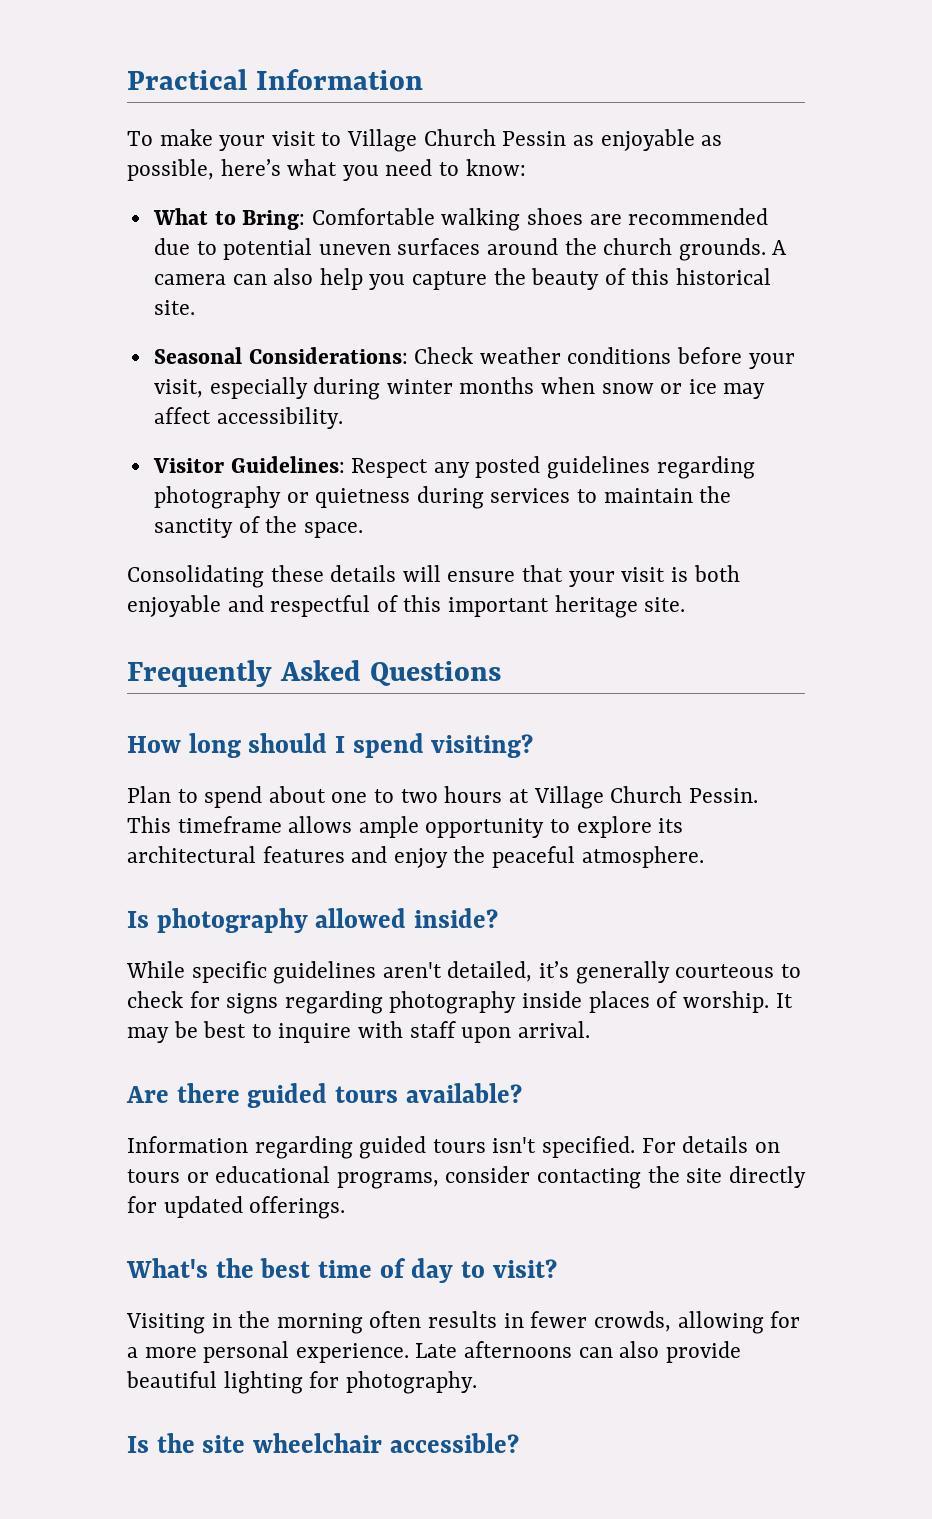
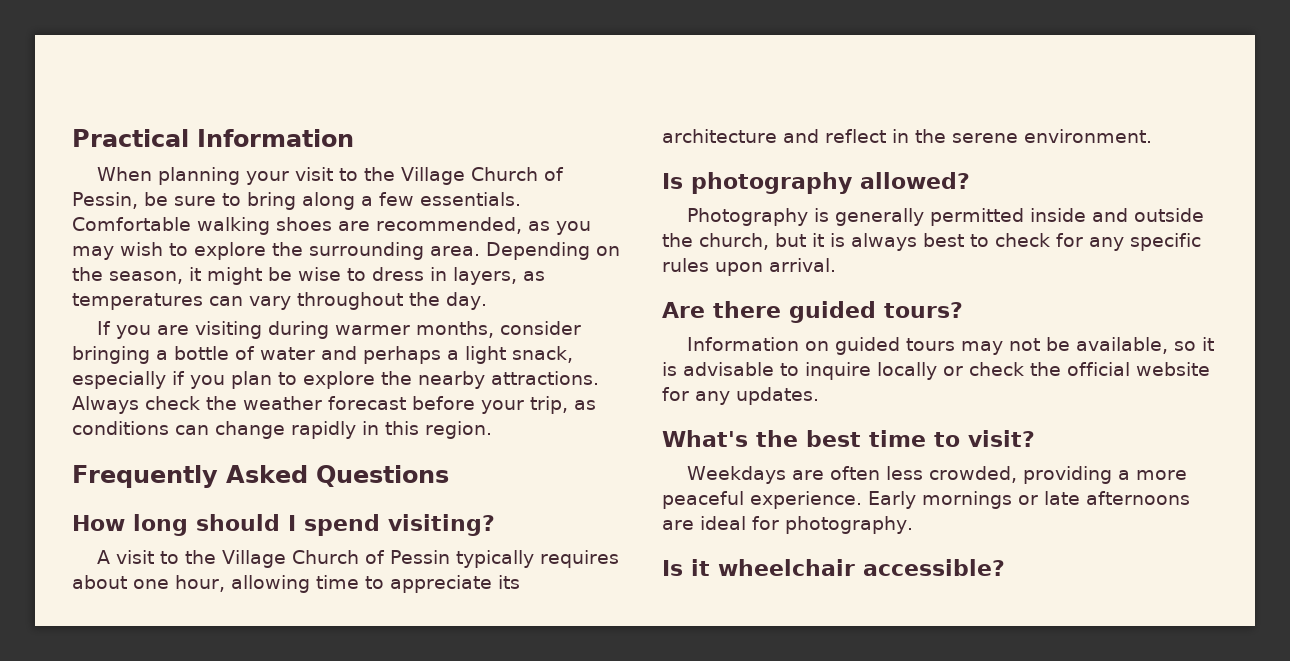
- To make your visit to Village Church Pessin as enjoyable as possible, here’s what you need to know:
- What to Bring: Comfortable walking shoes are recommended due to potential uneven surfaces around the church grounds. A camera can also help you capture the beauty of this historical site.
- Seasonal Considerations: Check weather conditions before your visit, especially during winter months when snow or ice may affect accessibility.
- Visitor Guidelines: Respect any posted guidelines regarding photography or quietness during services to maintain the sanctity of the space.
- Consolidating these details will ensure that your visit is both enjoyable and respectful of this important heritage site.
+ When planning your visit to the Village Church of Pessin, be sure to bring along a few essentials. Comfortable walking shoes are recommended, as you may wish to explore the surrounding area. Depending on the season, it might be wise to dress in layers, as temperatures can vary throughout the day.
+ If you are visiting during warmer months, consider bringing a bottle of water and perhaps a light snack, especially if you plan to explore the nearby attractions. Always check the weather forecast before your trip, as conditions can change rapidly in this region.
- Plan to spend about one to two hours at Village Church Pessin. This timeframe allows ample opportunity to explore its architectural features and enjoy the peaceful atmosphere.
- Is photography allowed inside?
- While specific guidelines aren't detailed, it’s generally courteous to check for signs regarding photography inside places of worship. It may be best to inquire with staff upon arrival.
+ A visit to the Village Church of Pessin typically requires about one hour, allowing time to appreciate its architecture and reflect in the serene environment.
+ Is photography allowed?
+ Photography is generally permitted inside and outside the church, but it is always best to check for any specific rules upon arrival.
- Are there guided tours available?
- Information regarding guided tours isn't specified. For details on tours or educational programs, consider contacting the site directly for updated offerings.
+ Are there guided tours?
+ Information on guided tours may not be available, so it is advisable to inquire locally or check the official website for any updates.
- What's the best time of day to visit?
+ What's the best time to visit?
- Visiting in the morning often results in fewer crowds, allowing for a more personal experience. Late afternoons can also provide beautiful lighting for photography.
+ Weekdays are often less crowded, providing a more peaceful experience. Early mornings or late afternoons are ideal for photography.
- Is the site wheelchair accessible?
+ Is it wheelchair accessible?

